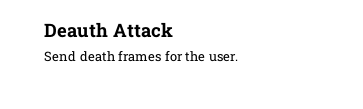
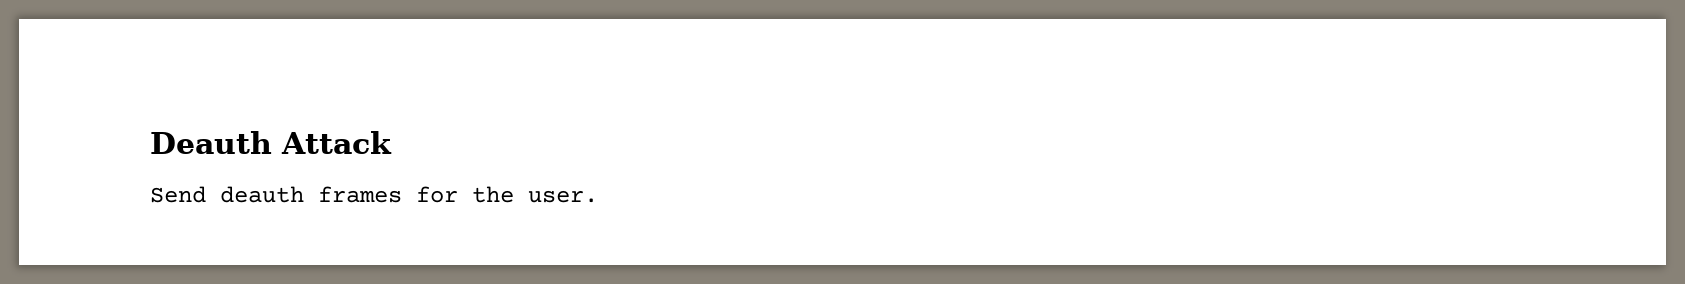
- Send death frames for the user.
+ Send deauth frames for the user.

